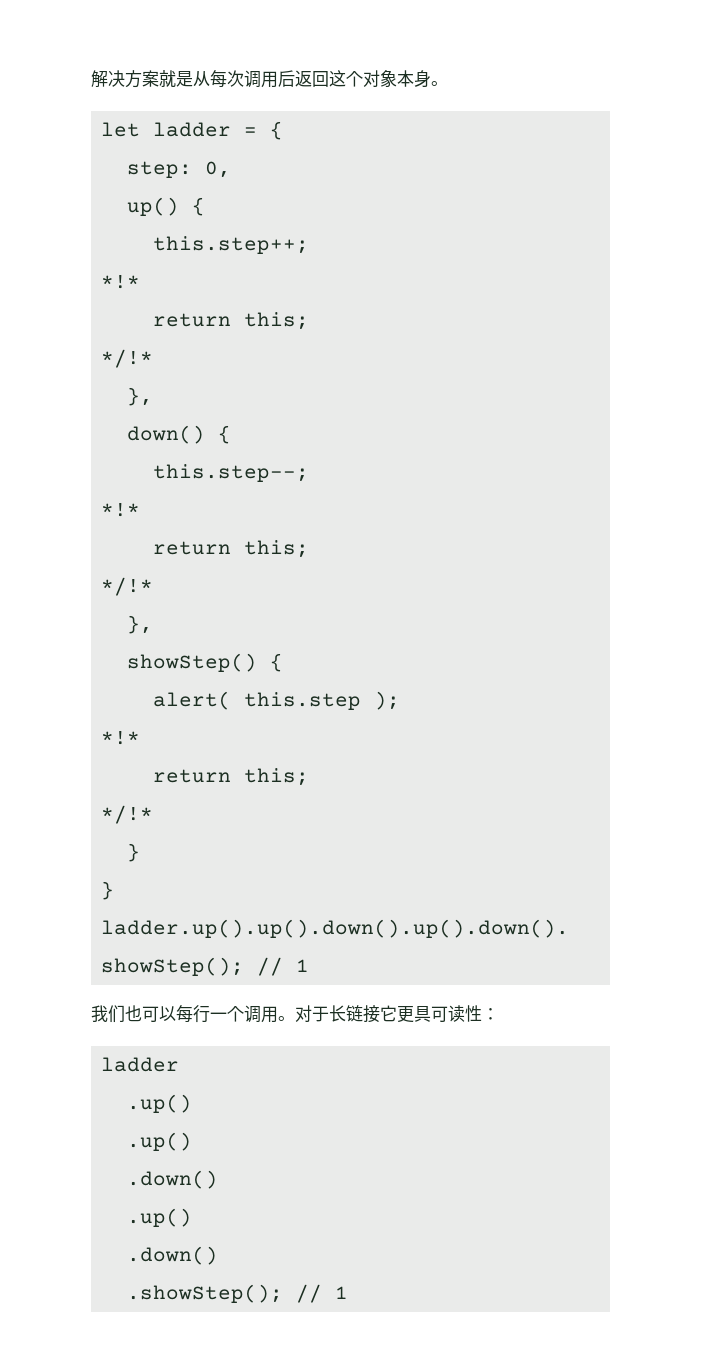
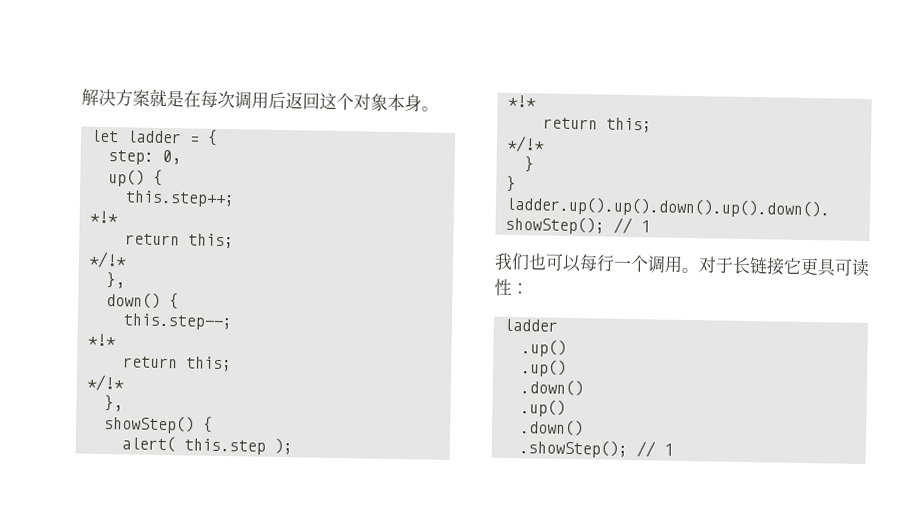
- 解决方案就是从每次调用后返回这个对象本身。
+ 解决方案就是在每次调用后返回这个对象本身。

